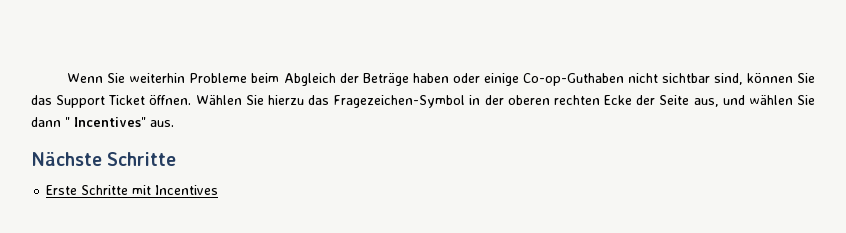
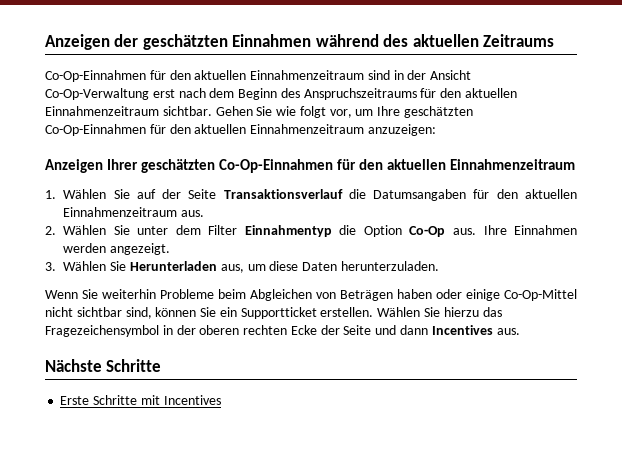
+ Anzeigen der geschätzten Einnahmen während des aktuellen Zeitraums
+ Co-Op-Einnahmen für den aktuellen Einnahmenzeitraum sind in der Ansicht Co-Op-Verwaltung erst nach dem Beginn des Anspruchszeitraums für den aktuellen Einnahmenzeitraum sichtbar. Gehen Sie wie folgt vor, um Ihre geschätzten Co-Op-Einnahmen für den aktuellen Einnahmenzeitraum anzuzeigen:
+ Anzeigen Ihrer geschätzten Co-Op-Einnahmen für den aktuellen Einnahmenzeitraum
+ 1. Wählen Sie auf der Seite Transaktionsverlauf die Datumsangaben für den aktuellen Einnahmenzeitraum aus.
+ 2. Wählen Sie unter dem Filter Einnahmentyp die Option Co-Op aus. Ihre Einnahmen werden angezeigt.
+ 3. Wählen Sie Herunterladen aus, um diese Daten herunterzuladen.
- Wenn Sie weiterhin Probleme beim Abgleich der Beträge haben oder einige Co-op-Guthaben nicht sichtbar sind, können Sie das Support Ticket öffnen.
+ Wenn Sie weiterhin Probleme beim Abgleichen von Beträgen haben oder einige Co-Op-Mittel nicht sichtbar sind, können Sie ein Supportticket erstellen.
- Wählen Sie hierzu das Fragezeichen-Symbol in der oberen rechten Ecke der Seite aus, und wählen Sie dann " Incentives" aus.
+ Wählen Sie hierzu das Fragezeichensymbol in der oberen rechten Ecke der Seite und dann Incentives aus.

